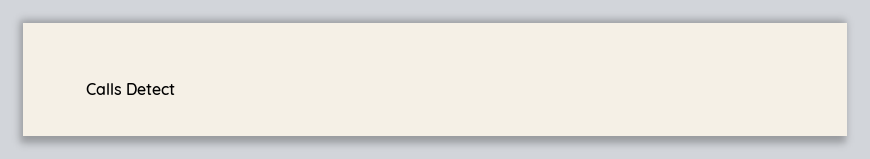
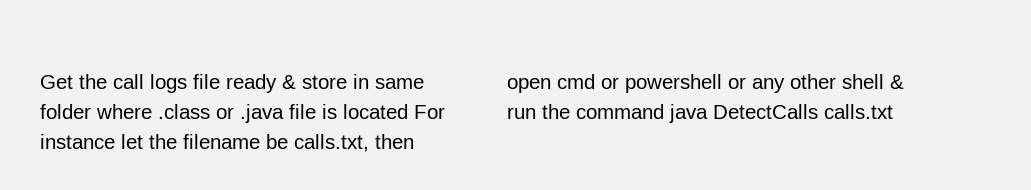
- Calls Detect
+ Get the call logs file ready & store in same folder where .class or .java file is located For instance let the filename be calls.txt, then open cmd or powershell or any other shell & run the command java DetectCalls calls.txt

